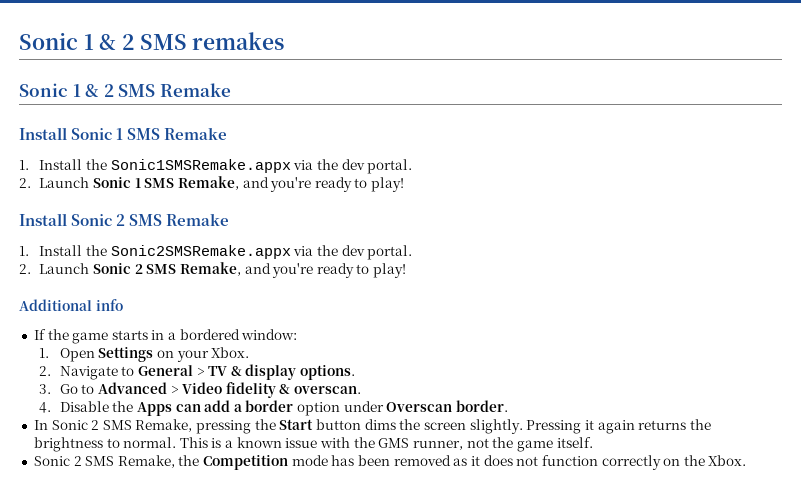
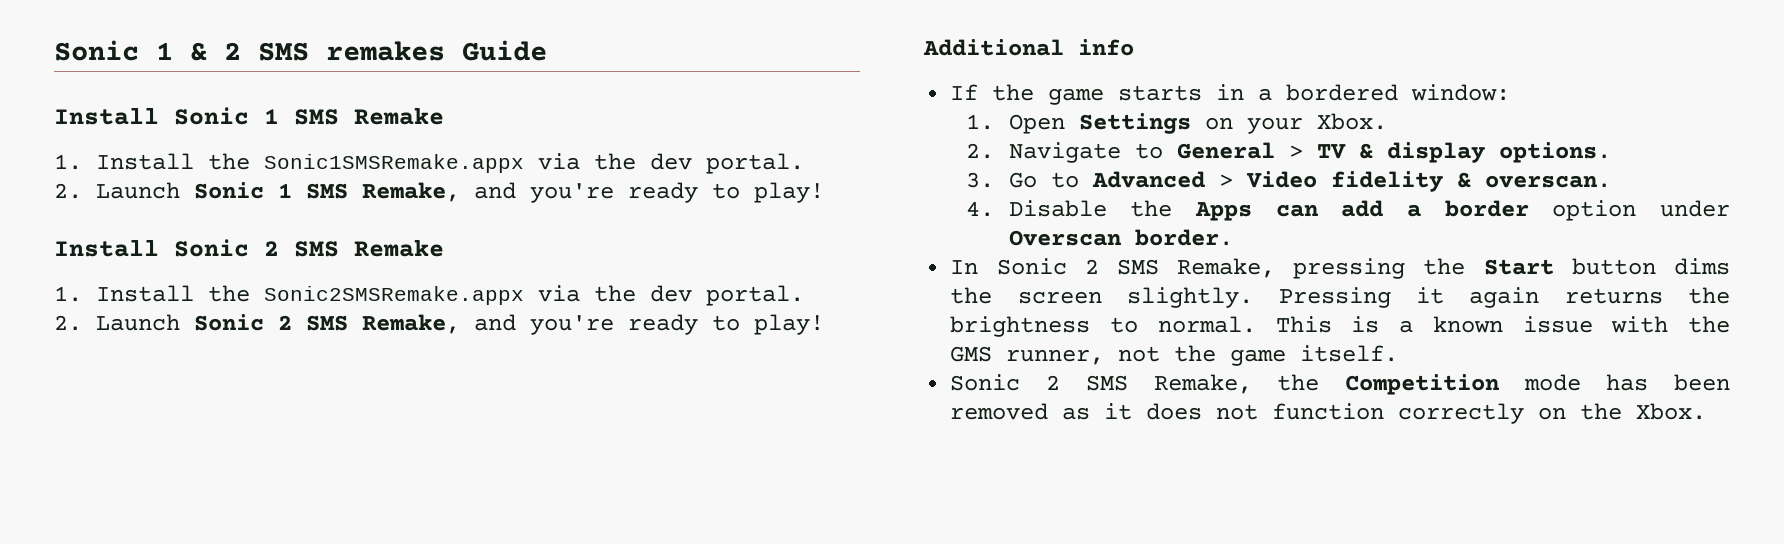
- Sonic 1 & 2 SMS remakes
- Sonic 1 & 2 SMS Remake
+ Sonic 1 & 2 SMS remakes Guide

